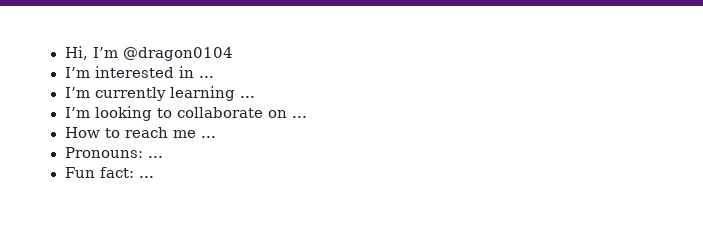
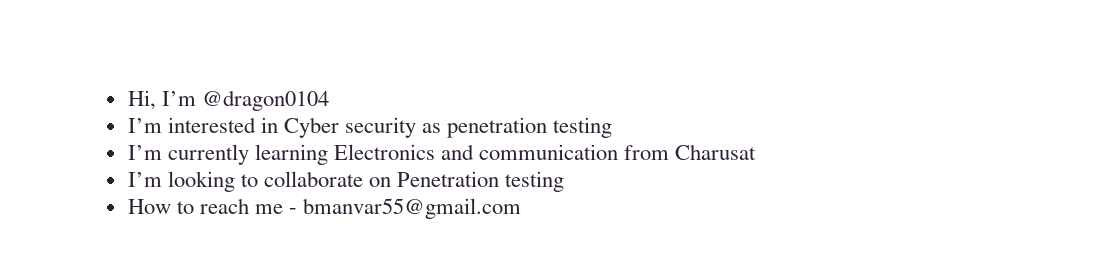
- I’m interested in ...
- I’m currently learning ...
+ I’m interested in Cyber security as penetration testing
+ I’m currently learning Electronics and communication from Charusat
- I’m looking to collaborate on ...
+ I’m looking to collaborate on Penetration testing
- How to reach me ...
- Pronouns: ...
- Fun fact: ...
+ How to reach me - bmanvar55@gmail.com

